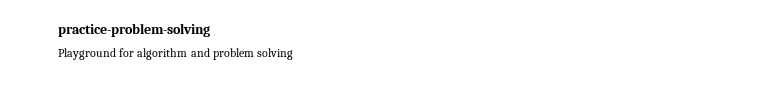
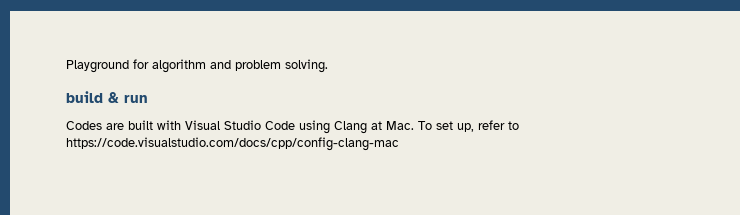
- practice-problem-solving
- Playground for algorithm and problem solving
+ Playground for algorithm and problem solving.
+ build & run
+ Codes are built with Visual Studio Code using Clang at Mac. To set up, refer to https://code.visualstudio.com/docs/cpp/config-clang-mac

